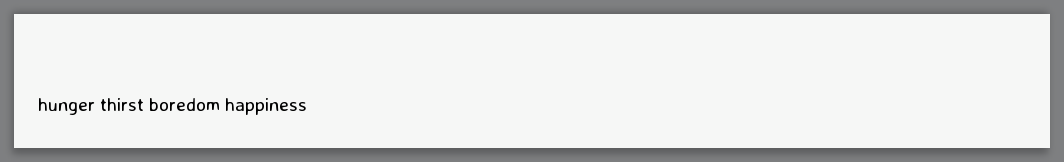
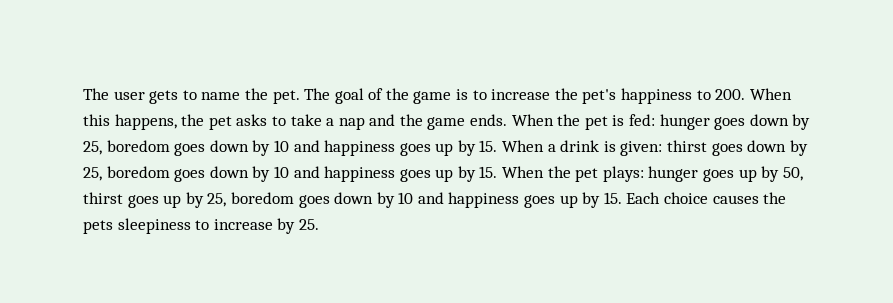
- hunger thirst boredom happiness
+ The user gets to name the pet. The goal of the game is to increase the pet's happiness to 200. When this happens, the pet asks to take a nap and the game ends. When the pet is fed: hunger goes down by 25, boredom goes down by 10 and happiness goes up by 15. When a drink is given: thirst goes down by 25, boredom goes down by 10 and happiness goes up by 15. When the pet plays: hunger goes up by 50, thirst goes up by 25, boredom goes down by 10 and happiness goes up by 15. Each choice causes the pets sleepiness to increase by 25.

